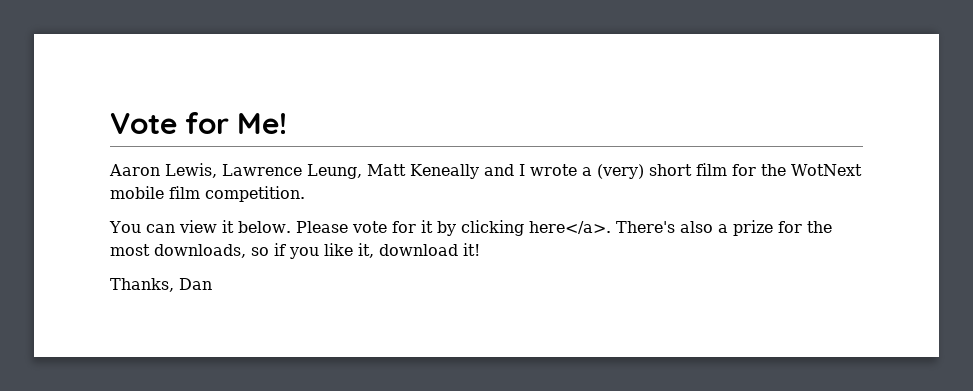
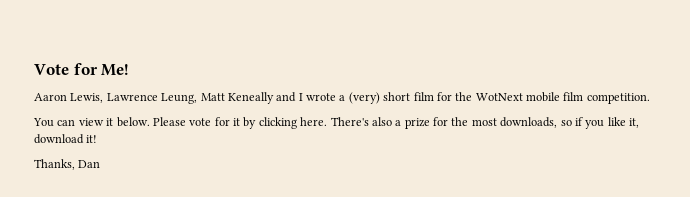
- Please vote for it by clicking here</a>.
+ Please vote for it by clicking here.

